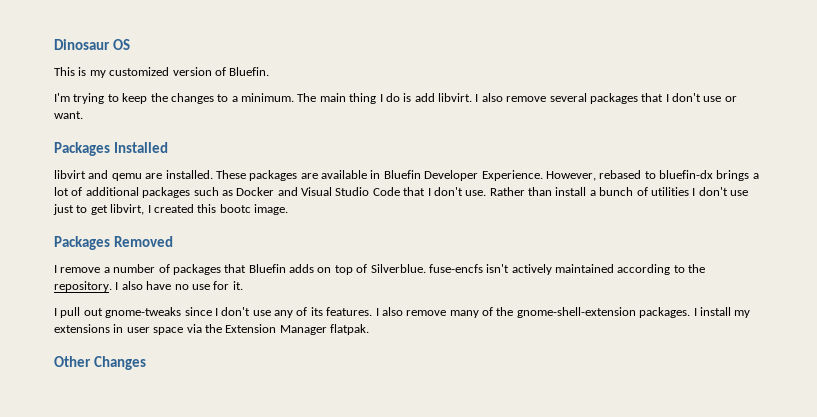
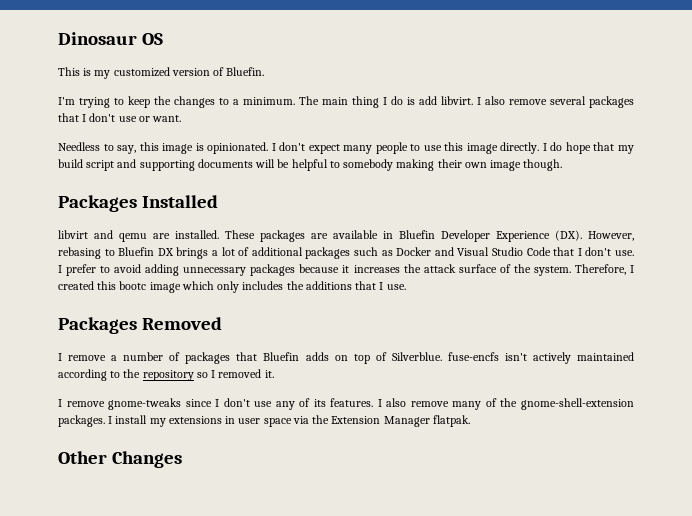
+ Needless to say, this image is opinionated. I don't expect many people to use this image directly. I do hope that my build script and supporting documents will be helpful to somebody making their own image though.
- These packages are available in Bluefin Developer Experience. However, rebased to bluefin-dx brings a lot of additional packages such as Docker and Visual Studio Code that I don't use.
+ These packages are available in Bluefin Developer Experience (DX). However, rebasing to Bluefin DX brings a lot of additional packages such as Docker and Visual Studio Code that I don't use.
- Rather than install a bunch of utilities I don't use just to get libvirt, I created this bootc image.
+ I prefer to avoid adding unnecessary packages because it increases the attack surface of the system. Therefore, I created this bootc image which only includes the additions that I use.
- I remove a number of packages that Bluefin adds on top of Silverblue. fuse-encfs isn't actively maintained according to the repository. I also have no use for it.
+ I remove a number of packages that Bluefin adds on top of Silverblue. fuse-encfs isn't actively maintained according to the repository so I removed it.
- I pull out gnome-tweaks since I don't use any of its features.
+ I remove gnome-tweaks since I don't use any of its features.

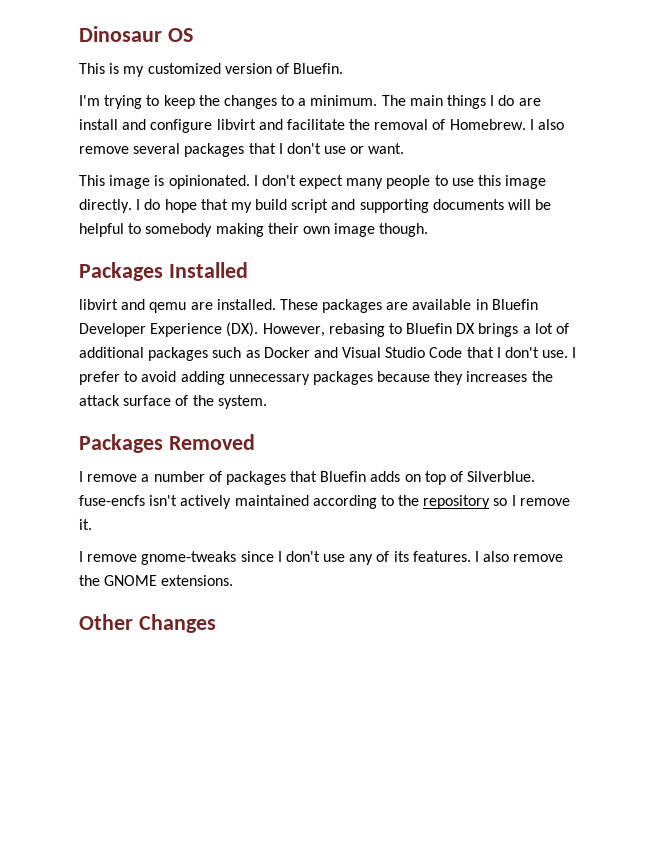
- The main thing I do is add libvirt.
+ The main things I do are install and configure libvirt and facilitate the removal of Homebrew.
- Needless to say, this image is opinionated.
+ This image is opinionated.
- I prefer to avoid adding unnecessary packages because it increases the attack surface of the system. Therefore, I created this bootc image which only includes the additions that I use.
+ I prefer to avoid adding unnecessary packages because they increases the attack surface of the system.
- I remove a number of packages that Bluefin adds on top of Silverblue. fuse-encfs isn't actively maintained according to the repository so I removed it.
+ I remove a number of packages that Bluefin adds on top of Silverblue. fuse-encfs isn't actively maintained according to the repository so I remove it.
- I also remove many of the gnome-shell-extension packages. I install my extensions in user space via the Extension Manager flatpak.
+ I also remove the GNOME extensions.

